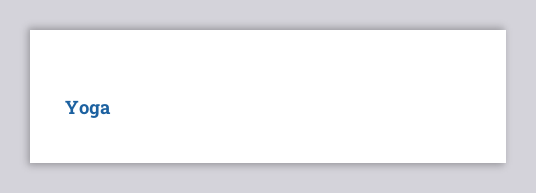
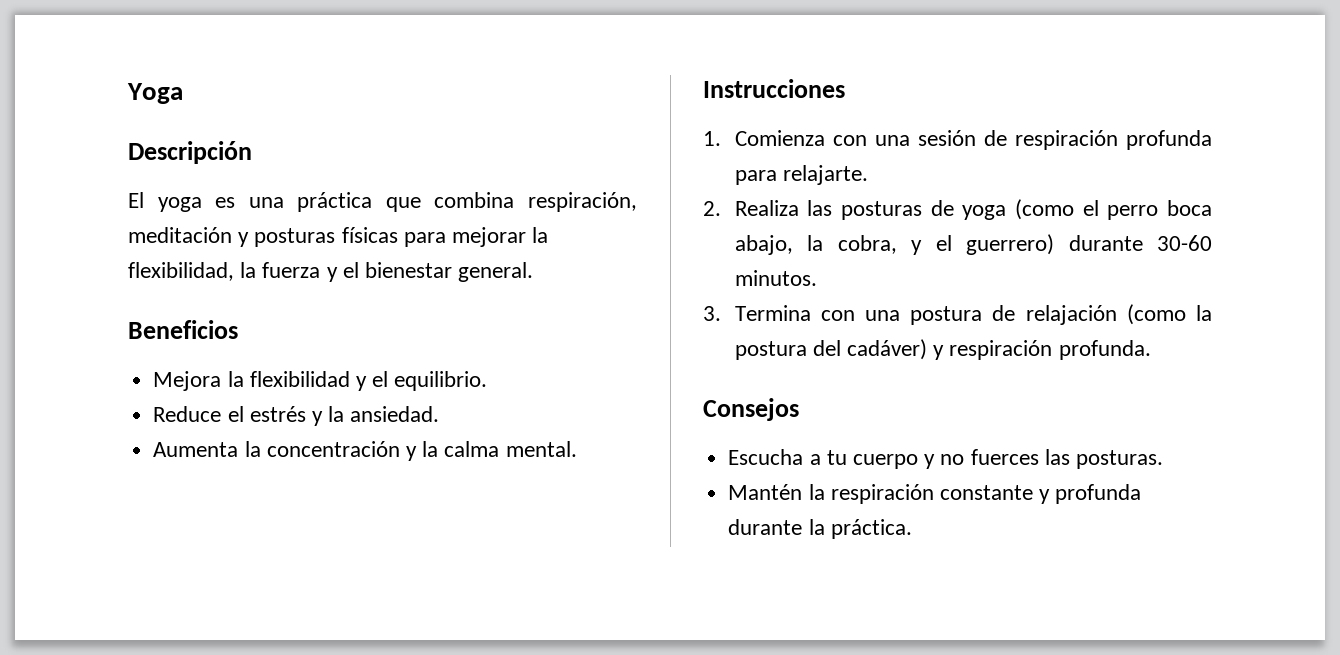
+ Descripción
+ El yoga es una práctica que combina respiración, meditación y posturas físicas para mejorar la flexibilidad, la fuerza y el bienestar general.
+ Beneficios
+ Mejora la flexibilidad y el equilibrio.
+ Reduce el estrés y la ansiedad.
+ Aumenta la concentración y la calma mental.
+ Instrucciones
+ 1. Comienza con una sesión de respiración profunda para relajarte.
+ 2. Realiza las posturas de yoga (como el perro boca abajo, la cobra, y el guerrero) durante 30-60 minutos.
+ 3. Termina con una postura de relajación (como la postura del cadáver) y respiración profunda.
+ Consejos
+ Escucha a tu cuerpo y no fuerces las posturas.
+ Mantén la respiración constante y profunda durante la práctica.

